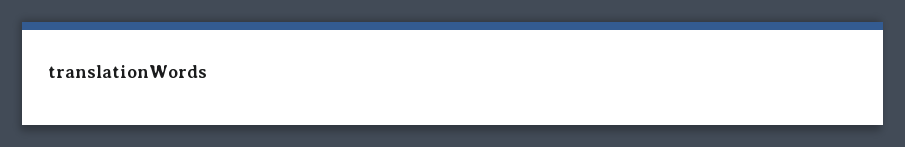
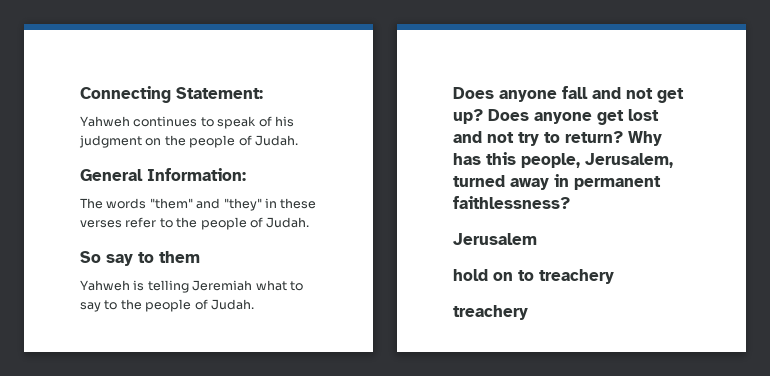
- translationWords
+ Connecting Statement:
+ Yahweh continues to speak of his judgment on the people of Judah.
+ General Information:
+ The words "them" and "they" in these verses refer to the people of Judah.
+ So say to them
+ Yahweh is telling Jeremiah what to say to the people of Judah.
+ Does anyone fall and not get up? Does anyone get lost and not try to return? Why has this people, Jerusalem, turned away in permanent faithlessness?
+ Jerusalem
+ hold on to treachery
+ treachery

